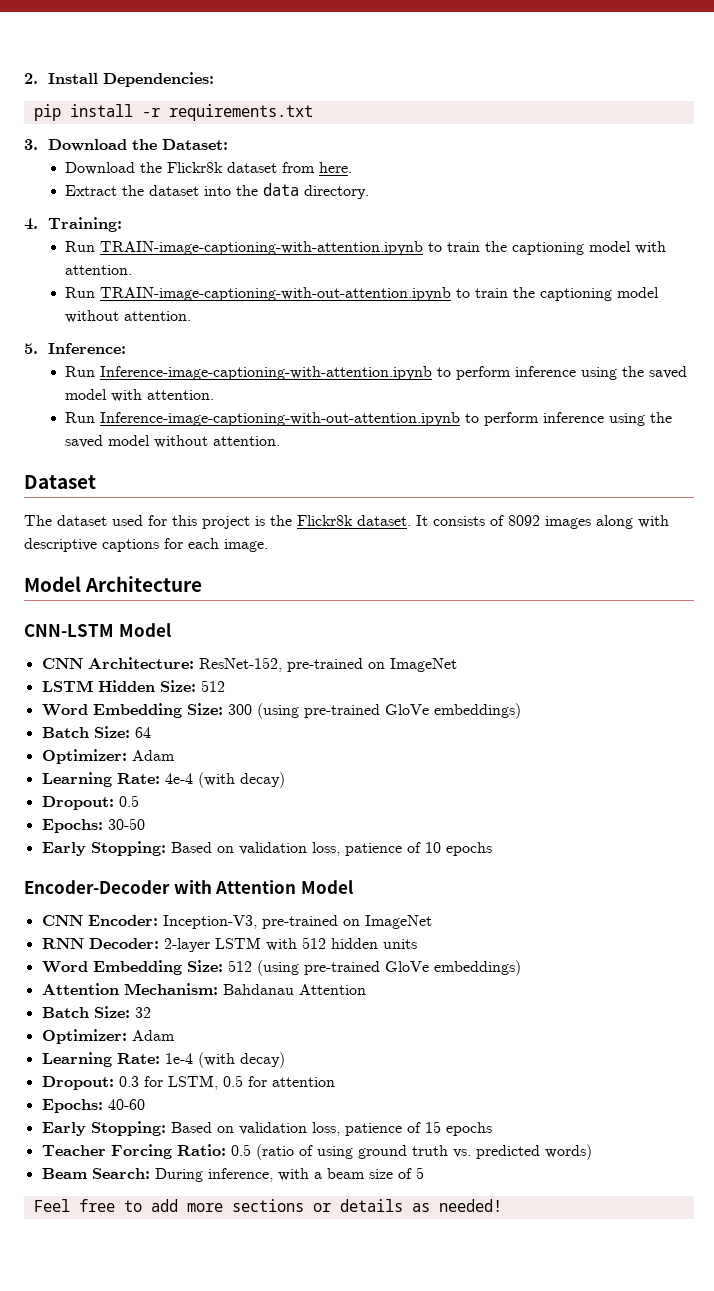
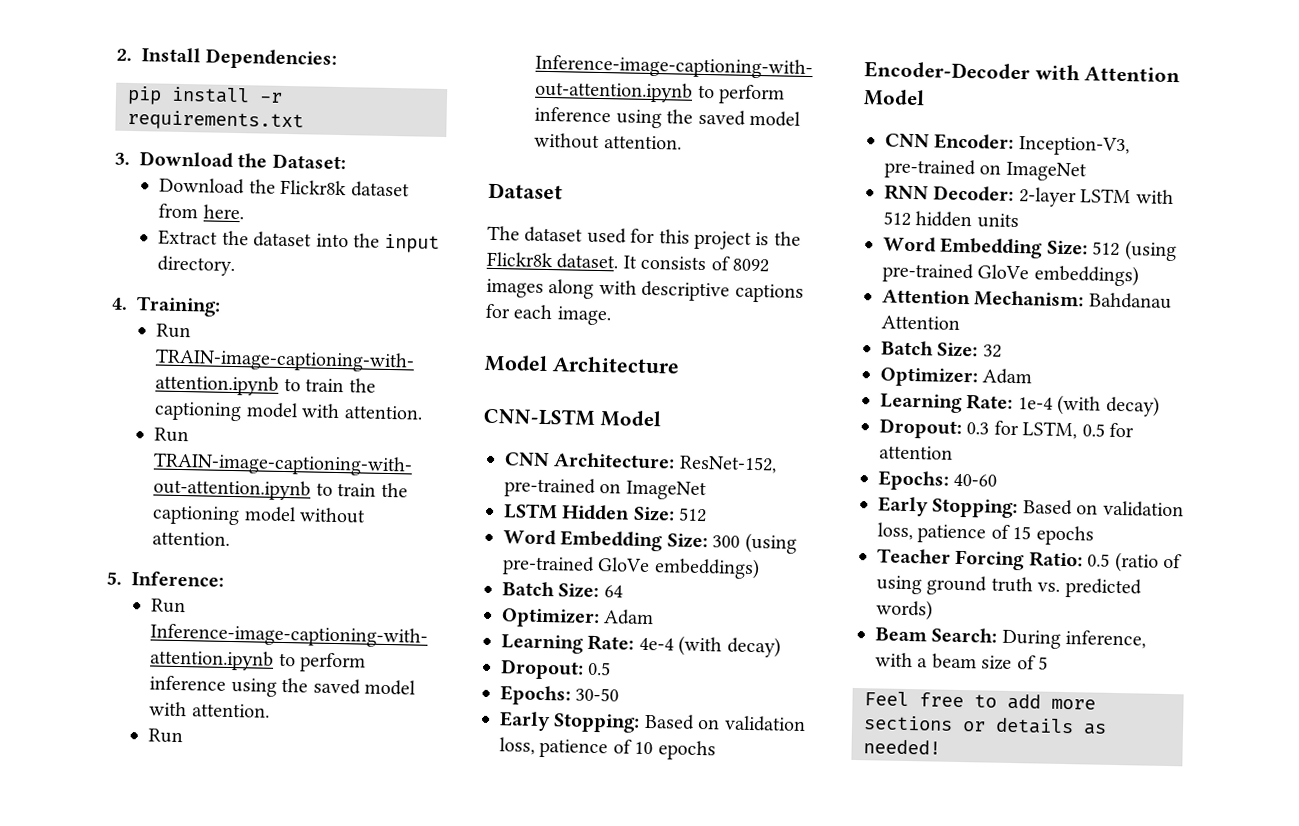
- Extract the dataset into the data directory.
+ Extract the dataset into the input directory.

